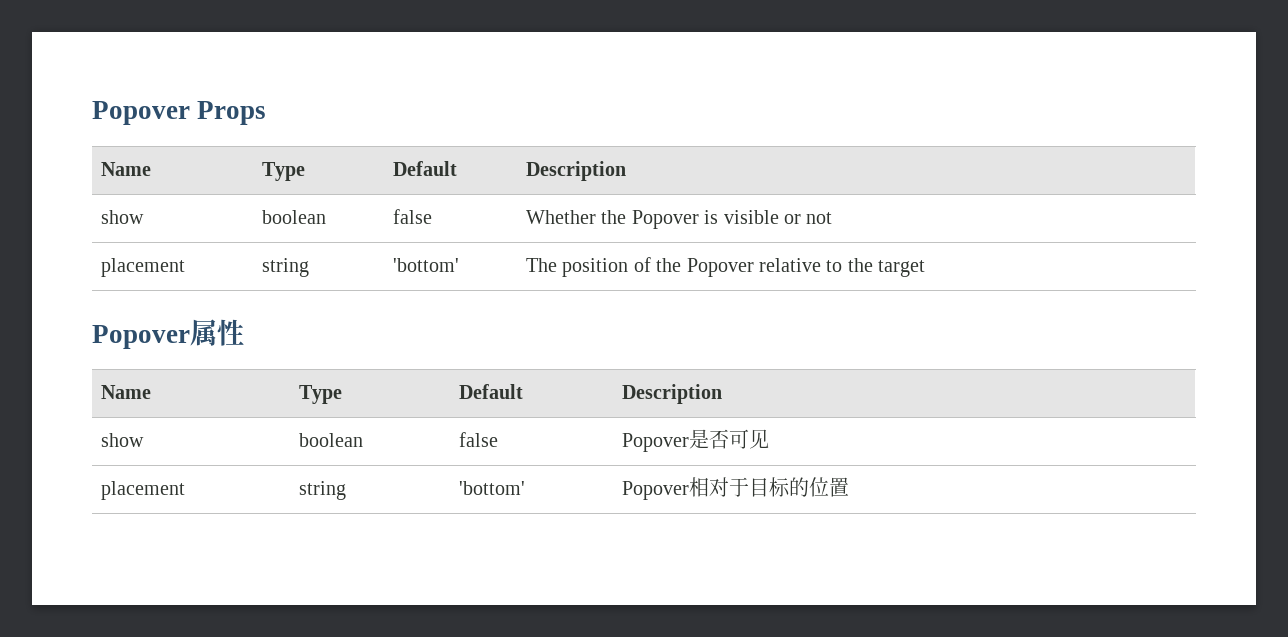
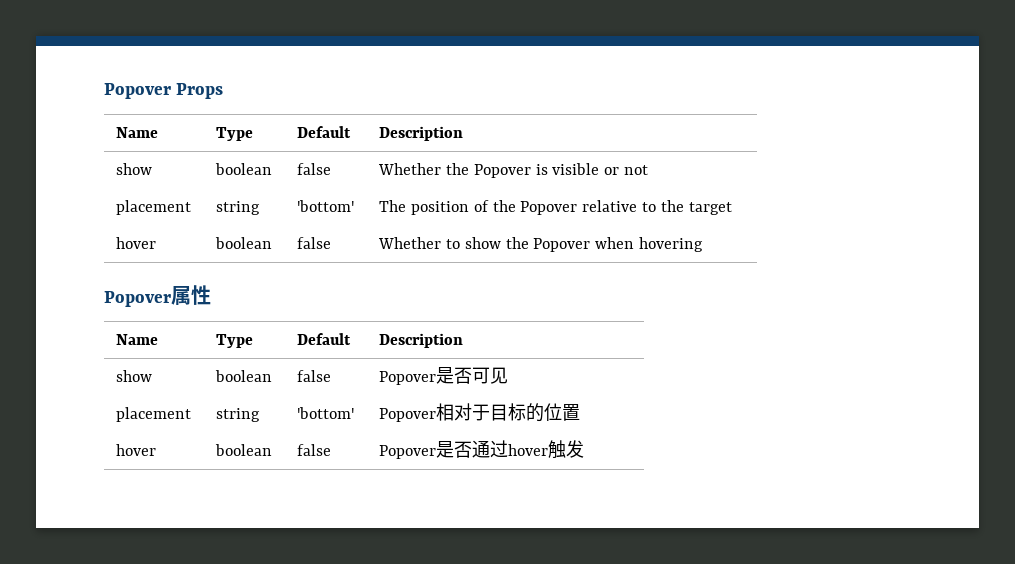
+ hover | boolean | false | Whether to show the Popover when hovering
+ hover | boolean | false | Popover是否通过hover触发

